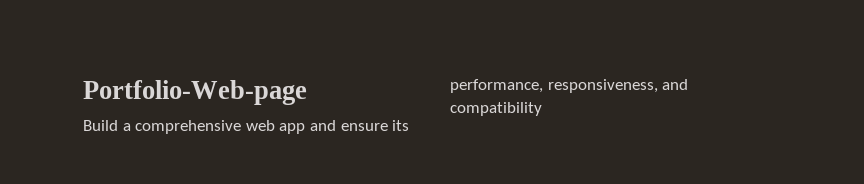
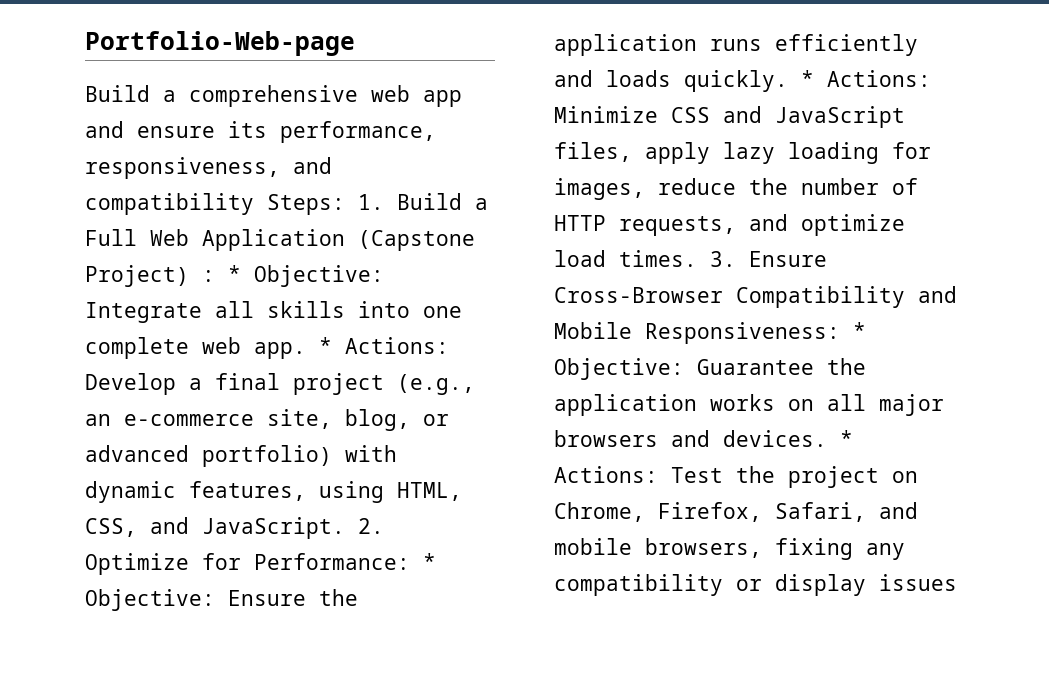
- Build a comprehensive web app and ensure its performance, responsiveness, and compatibility
+ Build a comprehensive web app and ensure its performance, responsiveness, and compatibility Steps: 1. Build a Full Web Application (Capstone Project) : * Objective: Integrate all skills into one complete web app. * Actions: Develop a final project (e.g., an e-commerce site, blog, or advanced portfolio) with dynamic features, using HTML, CSS, and JavaScript. 2. Optimize for Performance: * Objective: Ensure the application runs efficiently and loads quickly. * Actions: Minimize CSS and JavaScript files, apply lazy loading for images, reduce the number of HTTP requests, and optimize load times. 3. Ensure Cross-Browser Compatibility and Mobile Responsiveness: * Objective: Guarantee the application works on all major browsers and devices. * Actions: Test the project on Chrome, Firefox, Safari, and mobile browsers, fixing any compatibility or display issues

